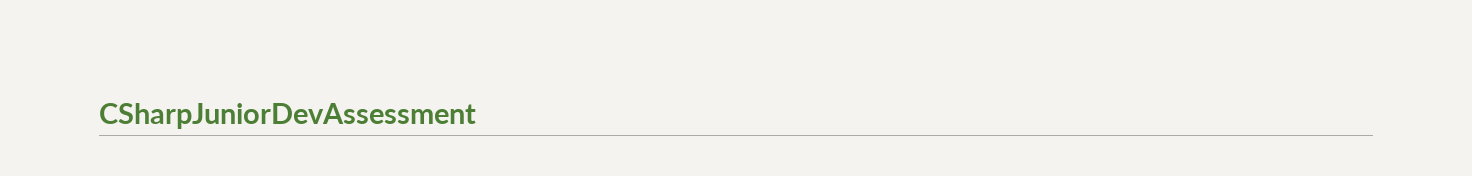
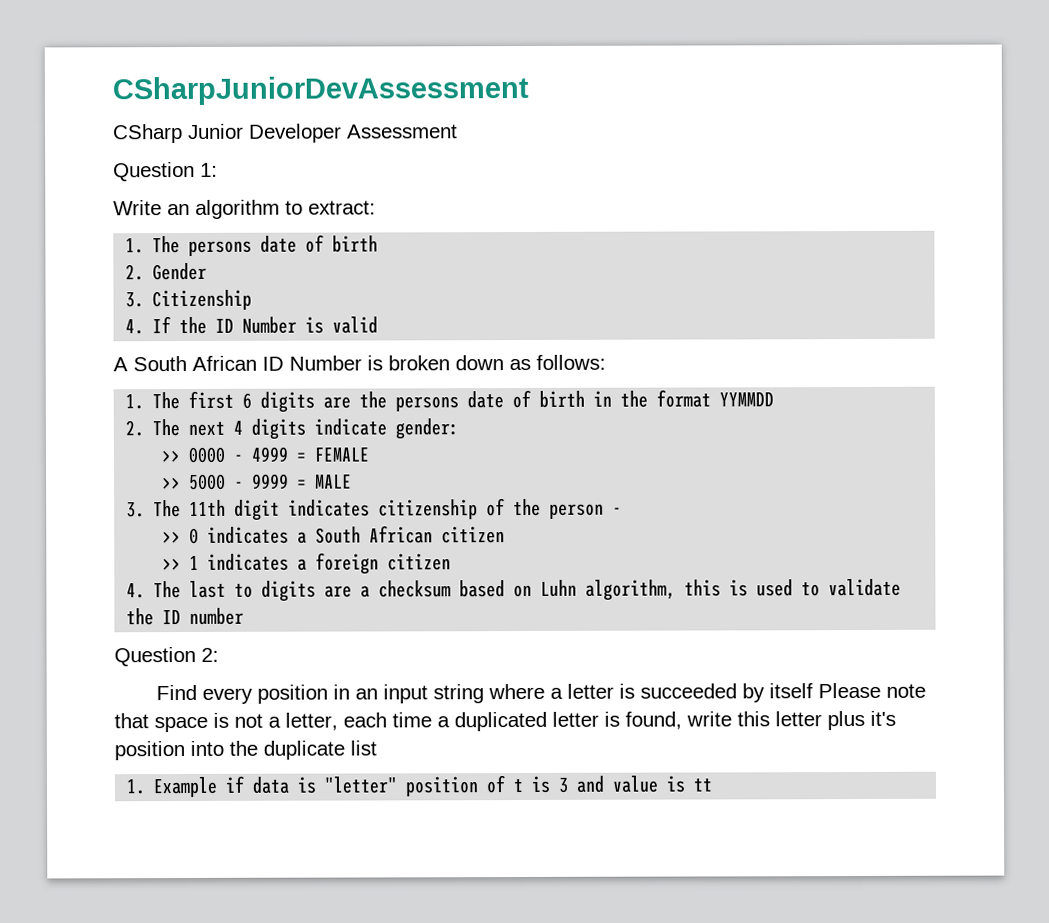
+ CSharp Junior Developer Assessment
+ Question 1:
+ Write an algorithm to extract:
+ 1. The persons date of birth
+ 2. Gender
+ 3. Citizenship
+ 4. If the ID Number is valid
+ A South African ID Number is broken down as follows:
+ 1. The first 6 digits are the persons date of birth in the format YYMMDD
+ 2. The next 4 digits indicate gender:
+ >> 0000 - 4999 = FEMALE
+ >> 5000 - 9999 = MALE
+ 3. The 11th digit indicates citizenship of the person -
+ >> 0 indicates a South African citizen
+ >> 1 indicates a foreign citizen
+ 4. The last to digits are a checksum based on Luhn algorithm, this is used to validate the ID number
+ Question 2:
+ Find every position in an input string where a letter is succeeded by itself Please note that space is not a letter, each time a duplicated letter is found, write this letter plus it's position into the duplicate list
+ 1. Example if data is "letter" position of t is 3 and value is tt

